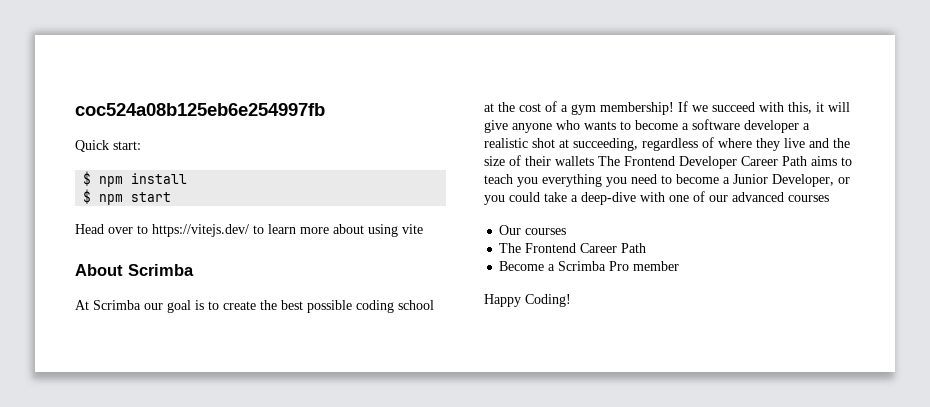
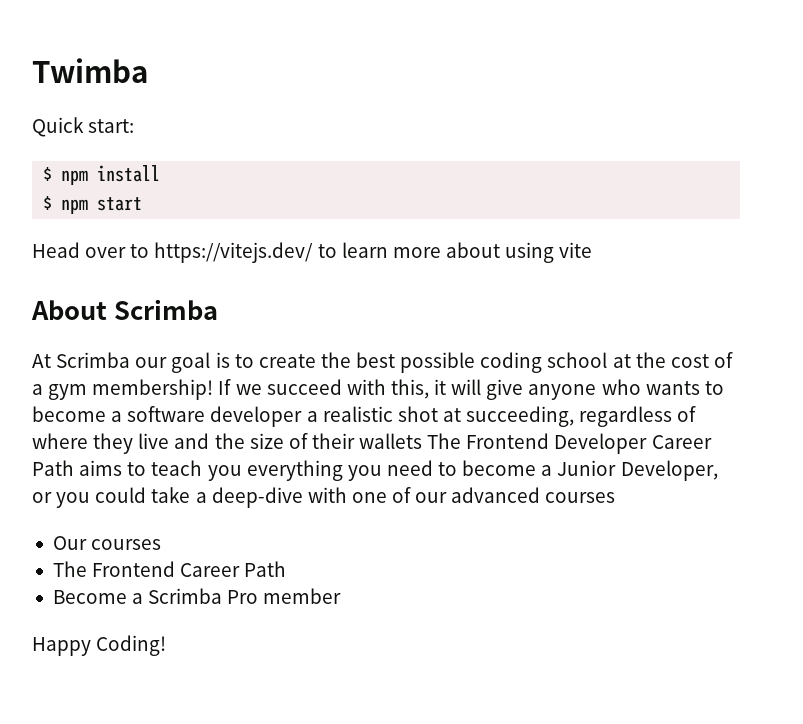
- coc524a08b125eb6e254997fb
+ Twimba

